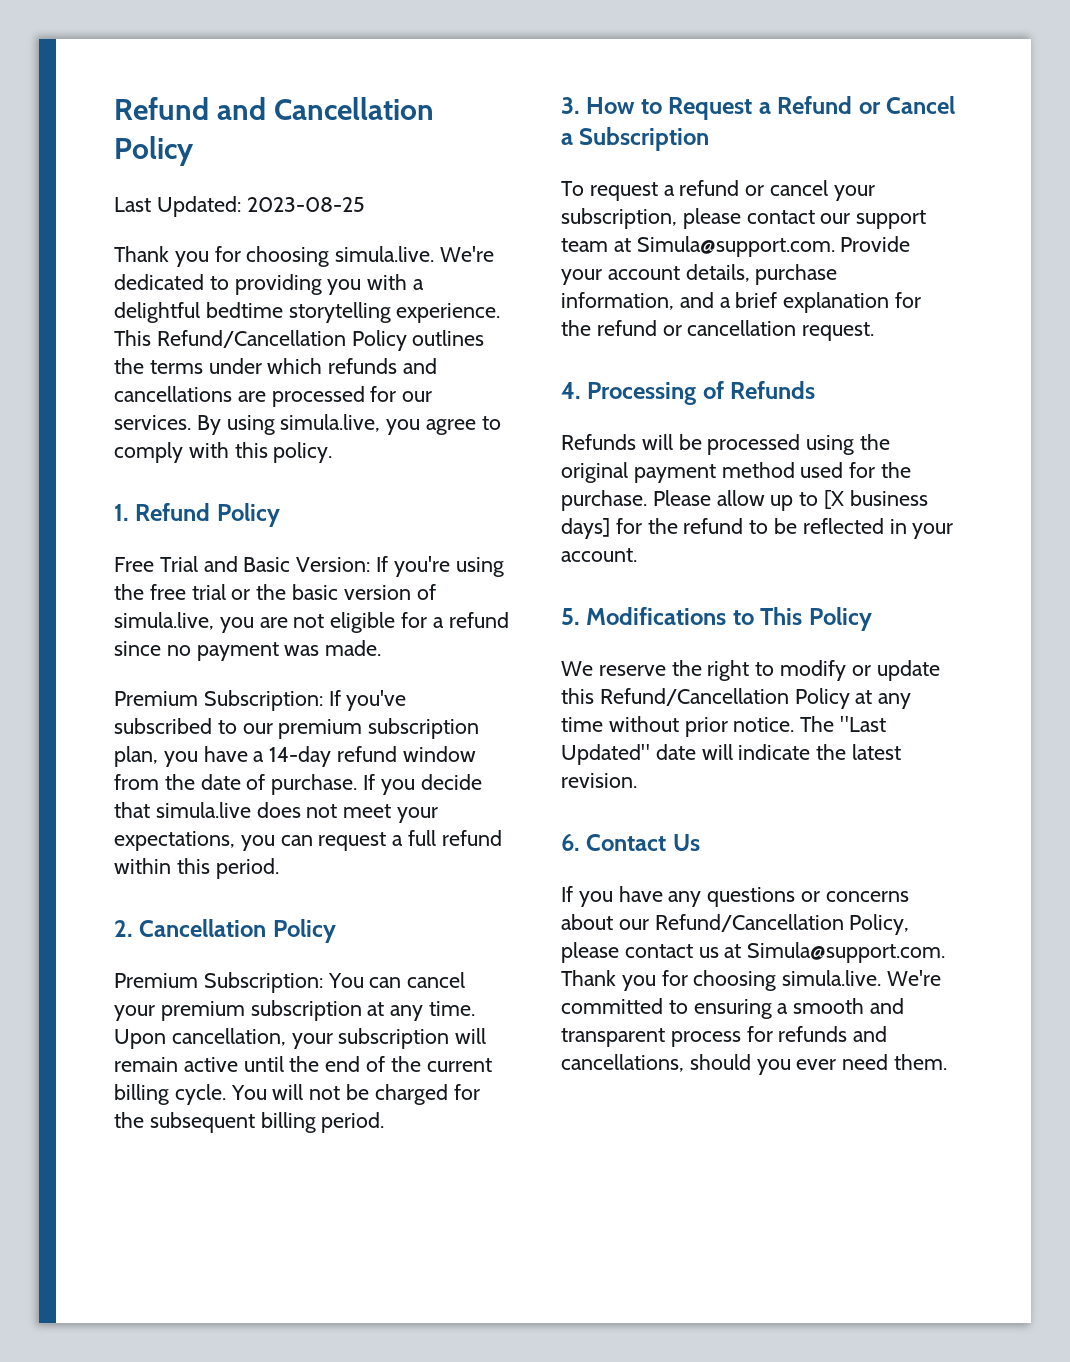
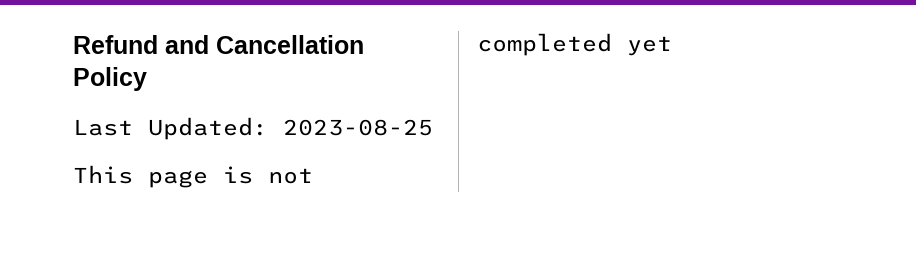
- Thank you for choosing simula.live. We're dedicated to providing you with a delightful bedtime storytelling experience. This Refund/Cancellation Policy outlines the terms under which refunds and cancellations are processed for our services. By using simula.live, you agree to comply with this policy.
- 1. Refund Policy
- Free Trial and Basic Version: If you're using the free trial or the basic version of simula.live, you are not eligible for a refund since no payment was made.
- Premium Subscription: If you've subscribed to our premium subscription plan, you have a 14-day refund window from the date of purchase. If you decide that simula.live does not meet your expectations, you can request a full refund within this period.
- 2. Cancellation Policy
- Premium Subscription: You can cancel your premium subscription at any time. Upon cancellation, your subscription will remain active until the end of the current billing cycle. You will not be charged for the subsequent billing period.
- 3. How to Request a Refund or Cancel a Subscription
- To request a refund or cancel your subscription, please contact our support team at Simula@support.com. Provide your account details, purchase information, and a brief explanation for the refund or cancellation request.
- 4. Processing of Refunds
- Refunds will be processed using the original payment method used for the purchase. Please allow up to [X business days] for the refund to be reflected in your account.
- 5. Modifications to This Policy
- We reserve the right to modify or update this Refund/Cancellation Policy at any time without prior notice. The "Last Updated" date will indicate the latest revision.
- 6. Contact Us
- If you have any questions or concerns about our Refund/Cancellation Policy, please contact us at Simula@support.com. Thank you for choosing simula.live. We're committed to ensuring a smooth and transparent process for refunds and cancellations, should you ever need them.
+ This page is not completed yet

